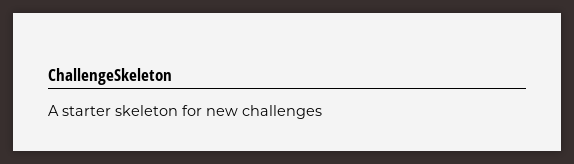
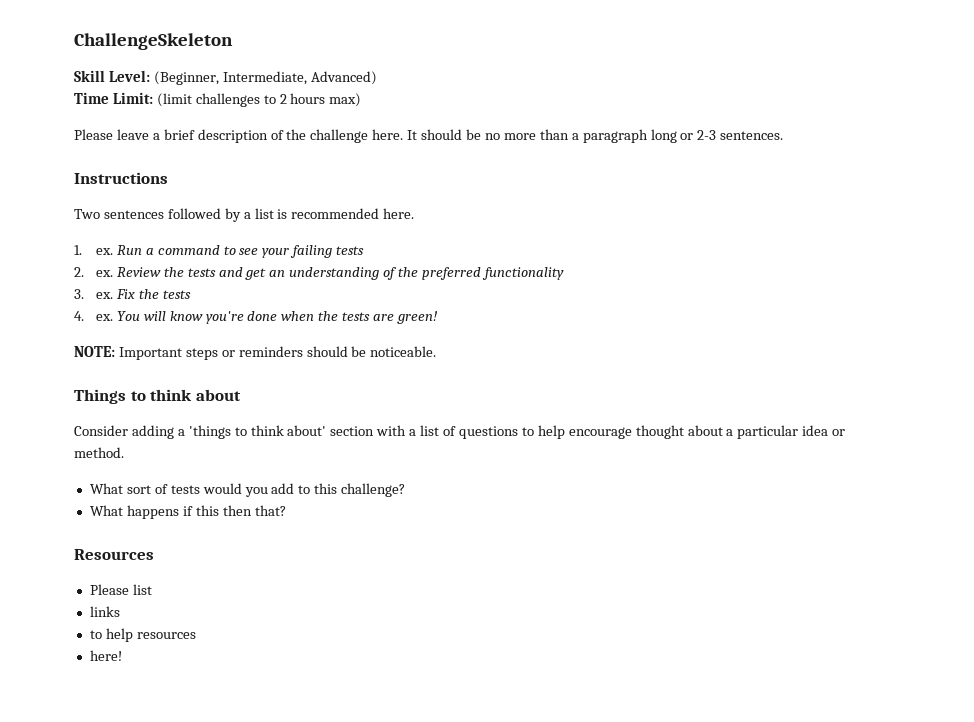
- A starter skeleton for new challenges
+ Skill Level: (Beginner, Intermediate, Advanced)
+ Time Limit: (limit challenges to 2 hours max)
+ Please leave a brief description of the challenge here. It should be no more than a paragraph long or 2-3 sentences.
+ Instructions
+ Two sentences followed by a list is recommended here.
+ 1. ex. Run a command to see your failing tests
+ 2. ex. Review the tests and get an understanding of the preferred functionality
+ 3. ex. Fix the tests
+ 4. ex. You will know you're done when the tests are green!
+ NOTE: Important steps or reminders should be noticeable.
+ Things to think about
+ Consider adding a 'things to think about' section with a list of questions to help encourage thought about a particular idea or method.
+ What sort of tests would you add to this challenge?
+ What happens if this then that?
+ Resources
+ Please list
+ links
+ to help resources
+ here!

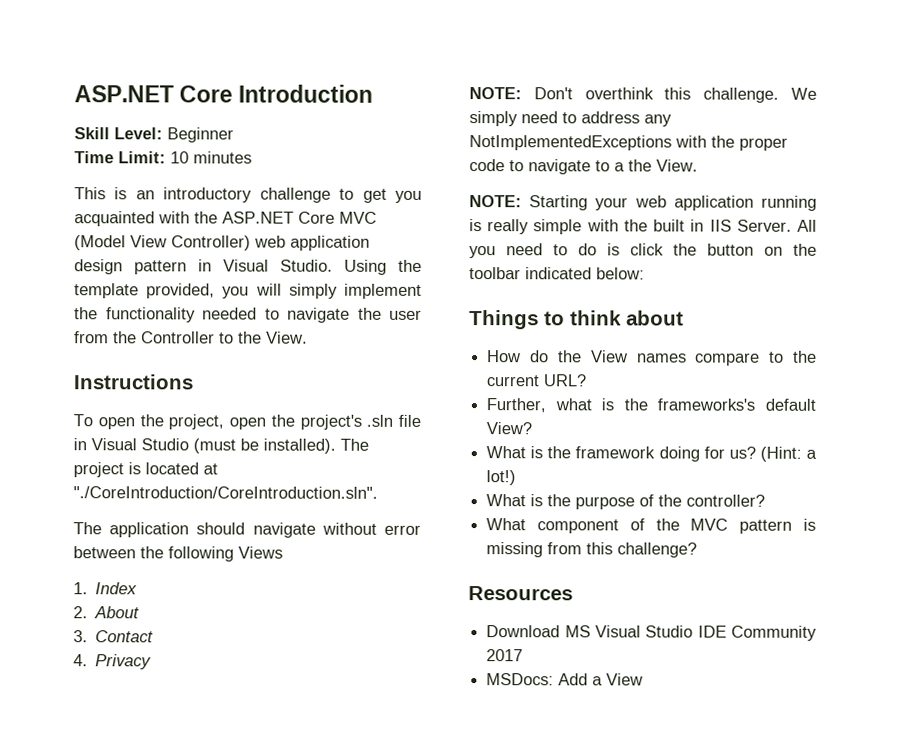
- ChallengeSkeleton
+ ASP.NET Core Introduction
- Skill Level: (Beginner, Intermediate, Advanced)
+ Skill Level: Beginner
- Time Limit: (limit challenges to 2 hours max)
- Please leave a brief description of the challenge here. It should be no more than a paragraph long or 2-3 sentences.
+ Time Limit: 10 minutes
+ This is an introductory challenge to get you acquainted with the ASP.NET Core MVC (Model View Controller) web application design pattern in Visual Studio. Using the template provided, you will simply implement the functionality needed to navigate the user from the Controller to the View.
  Instructions
- Two sentences followed by a list is recommended here.
- 1. ex. Run a command to see your failing tests
- 2. ex. Review the tests and get an understanding of the preferred functionality
- 3. ex. Fix the tests
- 4. ex. You will know you're done when the tests are green!
- NOTE: Important steps or reminders should be noticeable.
+ To open the project, open the project's .sln file in Visual Studio (must be installed). The project is located at "./CoreIntroduction/CoreIntroduction.sln".
+ The application should navigate without error between the following Views
+ 1. Index
+ 2. About
+ 3. Contact
+ 4. Privacy
+ NOTE: Don't overthink this challenge. We simply need to address any NotImplementedExceptions with the proper code to navigate to a the View.
+ NOTE: Starting your web application running is really simple with the built in IIS Server. All you need to do is click the button on the toolbar indicated below:
  Things to think about
- Consider adding a 'things to think about' section with a list of questions to help encourage thought about a particular idea or method.
- What sort of tests would you add to this challenge?
- What happens if this then that?
+ How do the View names compare to the current URL?
+ Further, what is the frameworks's default View?
+ What is the framework doing for us? (Hint: a lot!)
+ What is the purpose of the controller?
+ What component of the MVC pattern is missing from this challenge?
  Resources
- Please list
- links
- to help resources
- here!
+ Download MS Visual Studio IDE Community 2017
+ MSDocs: Add a View

